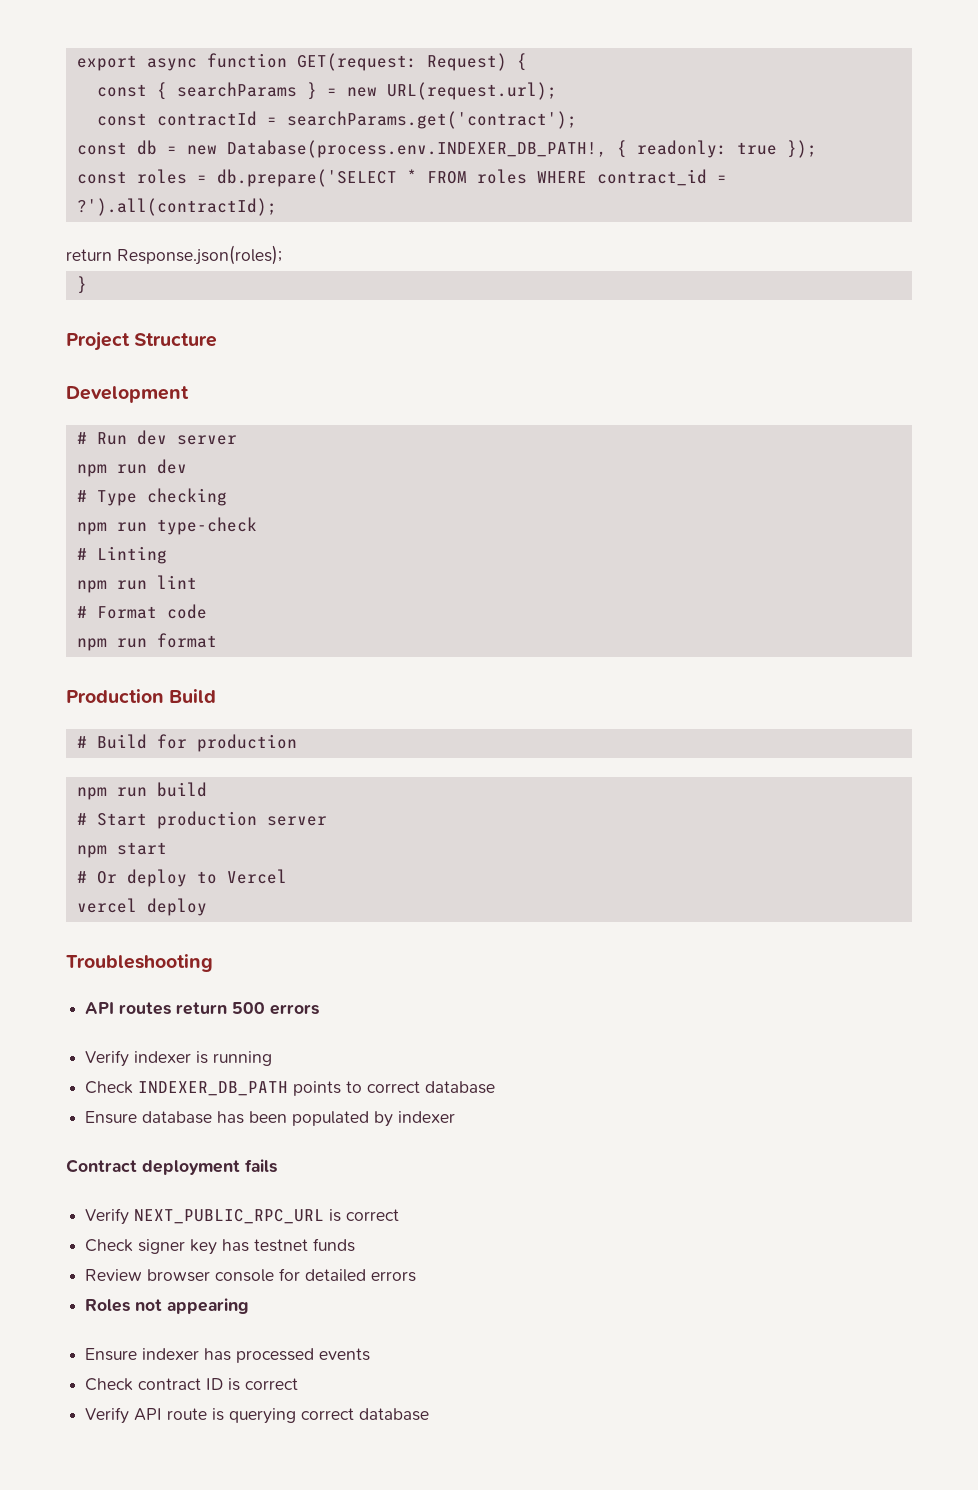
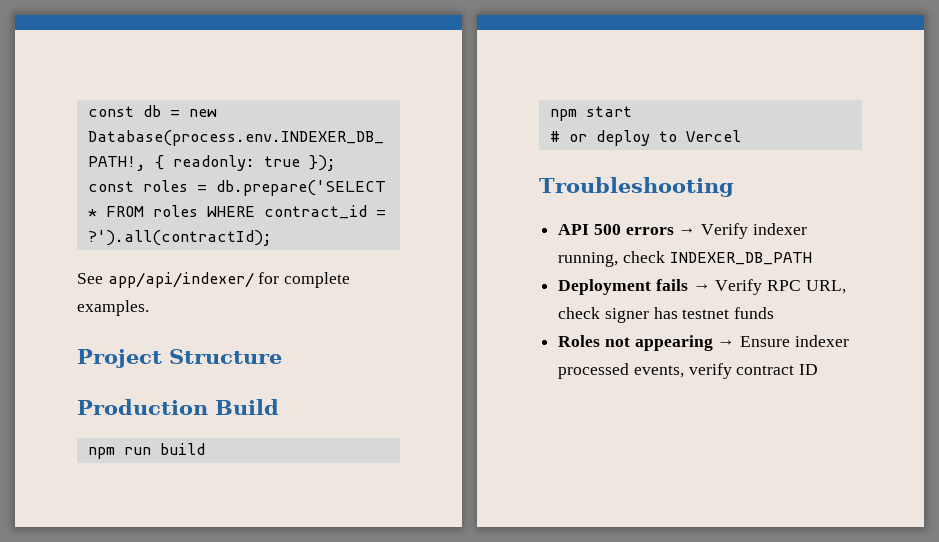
- export async function GET(request: Request) {
- const { searchParams } = new URL(request.url);
- const contractId = searchParams.get('contract');
- return Response.json(roles);
- }
+ See app/api/indexer/ for complete examples.
  Project Structure
- Development
- # Run dev server
- npm run dev
- # Type checking
- npm run type-check
- # Linting
- npm run lint
- # Format code
- npm run format
  Production Build
- # Build for production
- # Start production server
- # Or deploy to Vercel
+ # or deploy to Vercel
- vercel deploy
- API routes return 500 errors
- Verify indexer is running
- Check INDEXER_DB_PATH points to correct database
- Ensure database has been populated by indexer
- Contract deployment fails
- Verify NEXT_PUBLIC_RPC_URL is correct
- Check signer key has testnet funds
- Review browser console for detailed errors
+ API 500 errors → Verify indexer running, check INDEXER_DB_PATH
+ Deployment fails → Verify RPC URL, check signer has testnet funds
- Roles not appearing
- Ensure indexer has processed events
- Check contract ID is correct
- Verify API route is querying correct database
+ Roles not appearing → Ensure indexer processed events, verify contract ID

